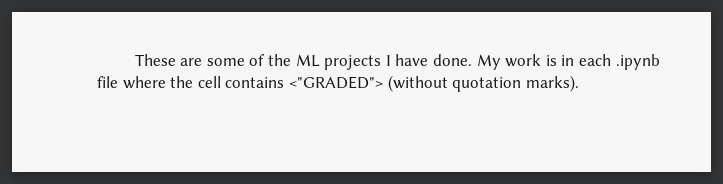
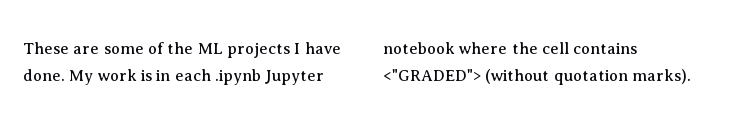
- My work is in each .ipynb file where the cell contains <"GRADED"> (without quotation marks).
+ My work is in each .ipynb Jupyter notebook where the cell contains <"GRADED"> (without quotation marks).

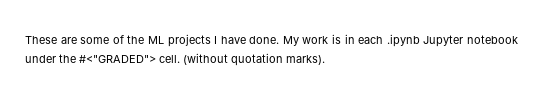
- My work is in each .ipynb Jupyter notebook where the cell contains <"GRADED"> (without quotation marks).
+ My work is in each .ipynb Jupyter notebook under the #<"GRADED"> cell. (without quotation marks).

